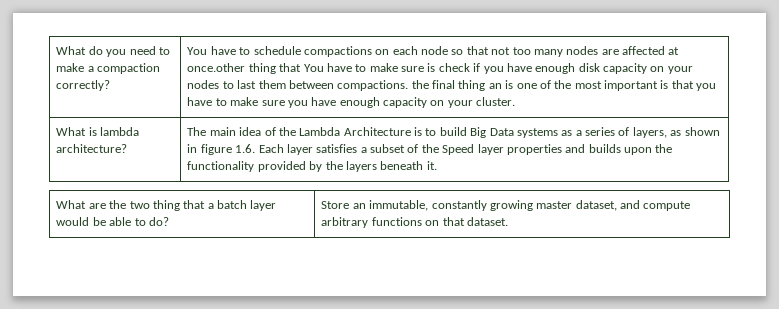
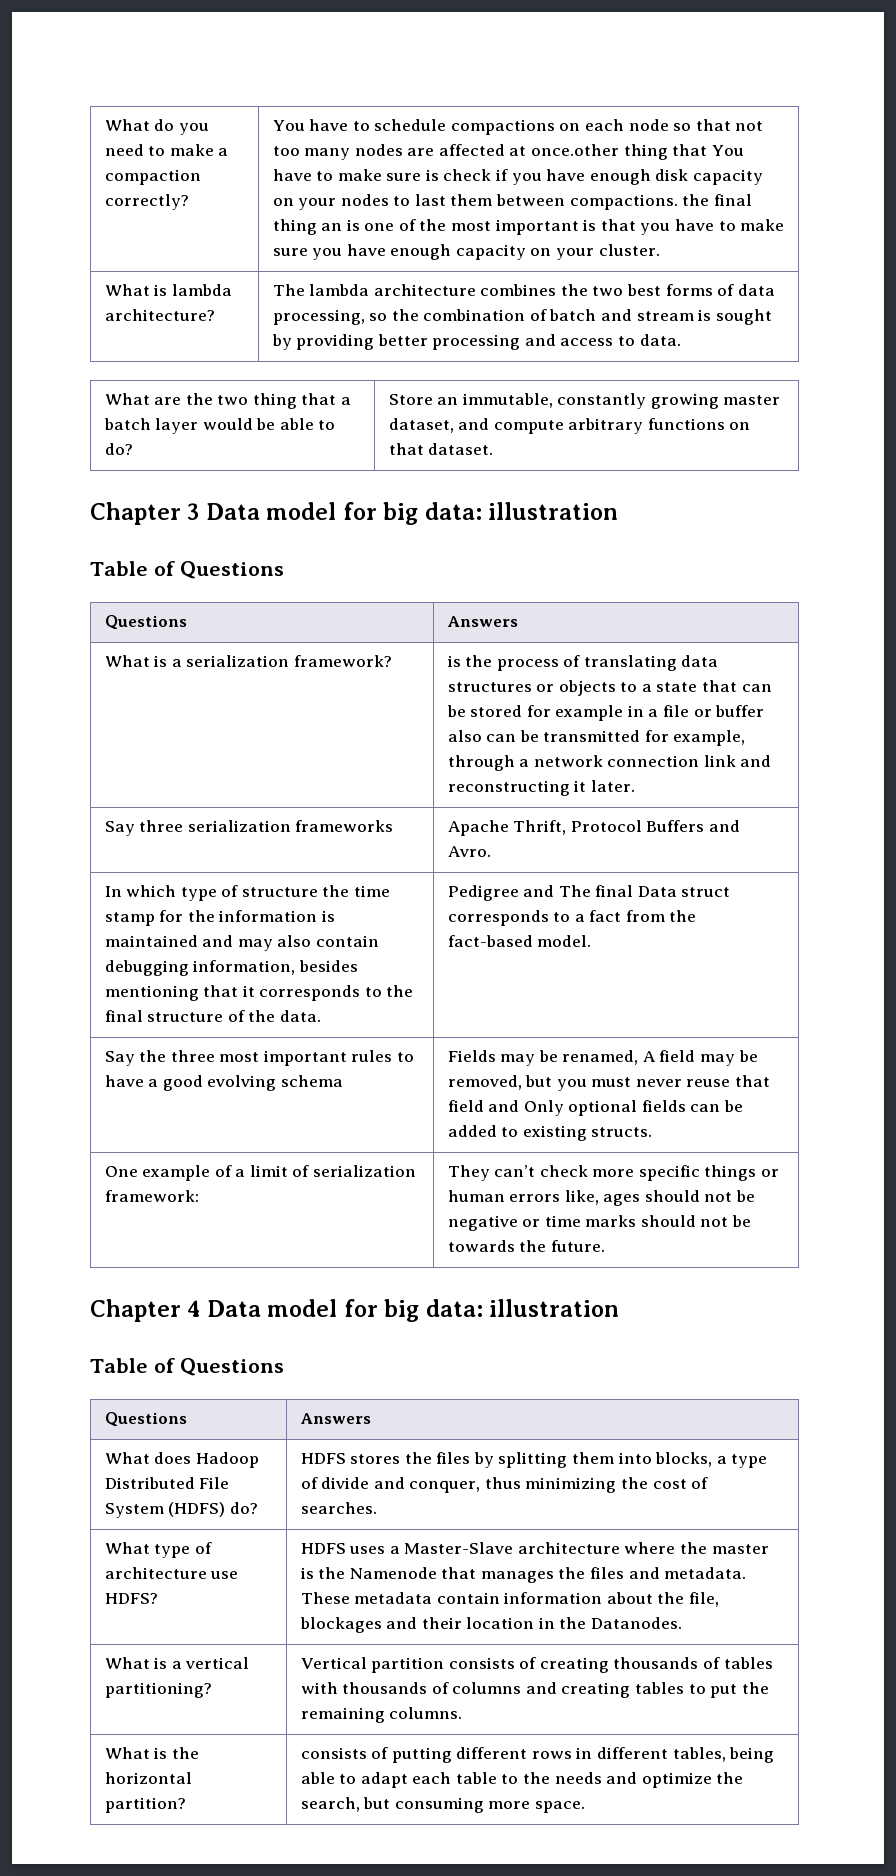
- The main idea of the Lambda Architecture is to build Big Data systems as a series of layers, as shown in figure 1.6. Each layer satisfies a subset of the Speed layer properties and builds upon the functionality provided by the layers beneath it.
+ The lambda architecture combines the two best forms of data processing, so the combination of batch and stream is sought by providing better processing and access to data.
+ Chapter 3 Data model for big data: illustration
+ Table of Questions
+ Questions | Answers
+ What is a serialization framework? | is the process of translating data structures or objects to a state that can be stored for example in a file or buffer also can be transmitted for example, through a network connection link and reconstructing it later.
+ Say three serialization frameworks | Apache Thrift, Protocol Buffers and Avro.
+ In which type of structure the time stamp for the information is maintained and may also contain debugging information, besides mentioning that it corresponds to the final structure of the data. | Pedigree and The final Data struct corresponds to a fact from the fact-based model.
+ Say the three most important rules to have a good evolving schema | Fields may be renamed, A field may be removed, but you must never reuse that field and Only optional fields can be added to existing structs.
+ One example of a limit of serialization framework: | They can’t check more specific things or human errors like, ages should not be negative or time marks should not be towards the future.
+ Chapter 4 Data model for big data: illustration
+ Table of Questions
+ Questions | Answers
+ What does Hadoop Distributed File System (HDFS) do? | HDFS stores the files by splitting them into blocks, a type of divide and conquer, thus minimizing the cost of searches.
+ What type of architecture use HDFS? | HDFS uses a Master-Slave architecture where the master is the Namenode that manages the files and metadata. These metadata contain information about the file, blockages and their location in the Datanodes.
+ What is a vertical partitioning? | Vertical partition consists of creating thousands of tables with thousands of columns and creating tables to put the remaining columns.
+ What is the horizontal partition? | consists of putting different rows in different tables, being able to adapt each table to the needs and optimize the search, but consuming more space.

